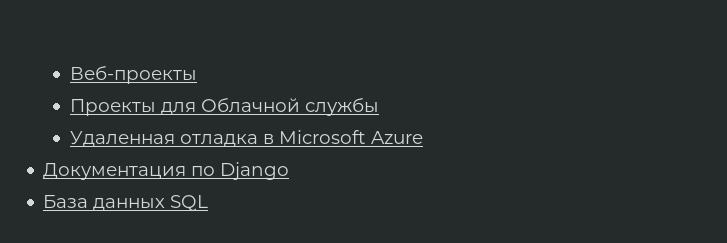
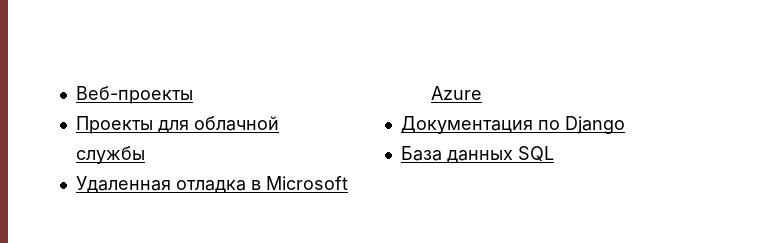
- Проекты для Облачной службы
+ Проекты для облачной службы

